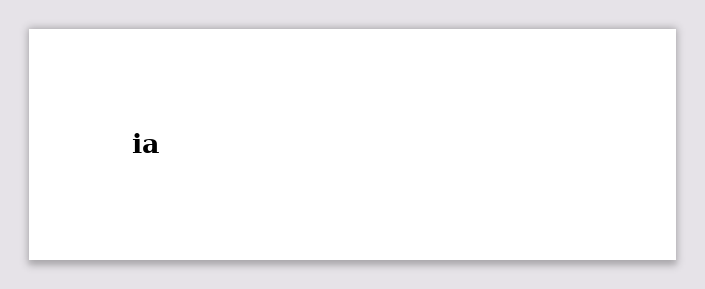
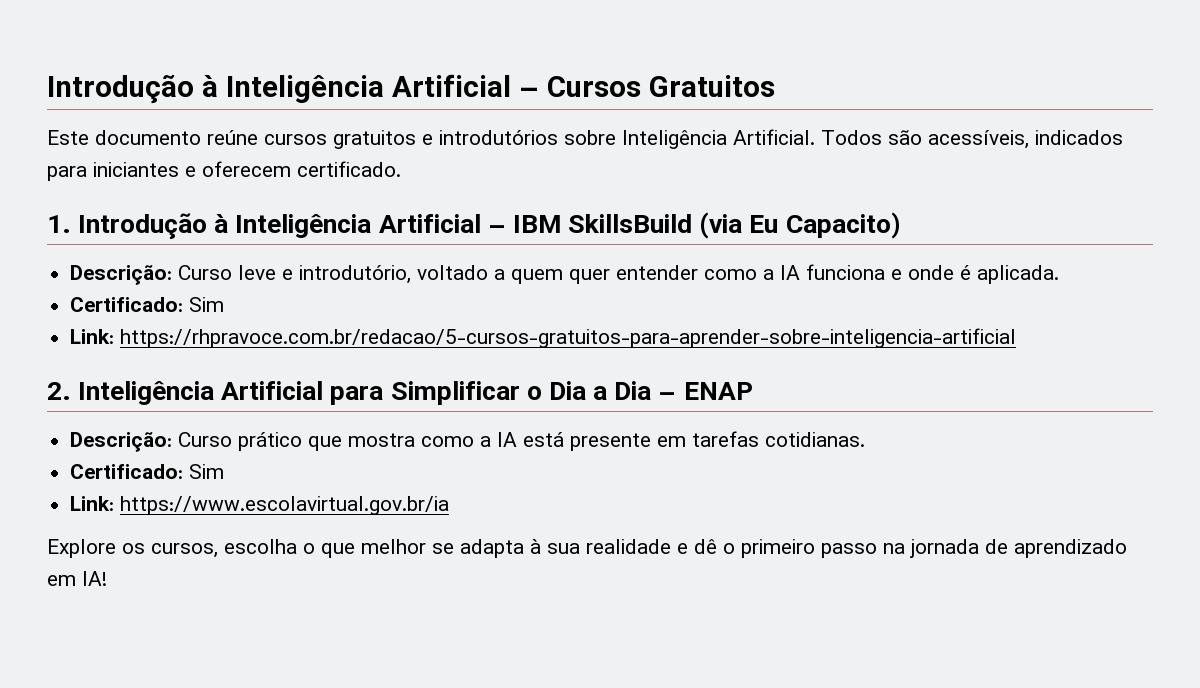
- ia
+ Introdução à Inteligência Artificial – Cursos Gratuitos
+ Este documento reúne cursos gratuitos e introdutórios sobre Inteligência Artificial. Todos são acessíveis, indicados para iniciantes e oferecem certificado.
+ 1. Introdução à Inteligência Artificial – IBM SkillsBuild (via Eu Capacito)
+ Descrição: Curso leve e introdutório, voltado a quem quer entender como a IA funciona e onde é aplicada.
+ Certificado: Sim
+ Link: https://rhpravoce.com.br/redacao/5-cursos-gratuitos-para-aprender-sobre-inteligencia-artificial
+ 2. Inteligência Artificial para Simplificar o Dia a Dia – ENAP
+ Descrição: Curso prático que mostra como a IA está presente em tarefas cotidianas.
+ Certificado: Sim
+ Link: https://www.escolavirtual.gov.br/ia
+ Explore os cursos, escolha o que melhor se adapta à sua realidade e dê o primeiro passo na jornada de aprendizado em IA!

